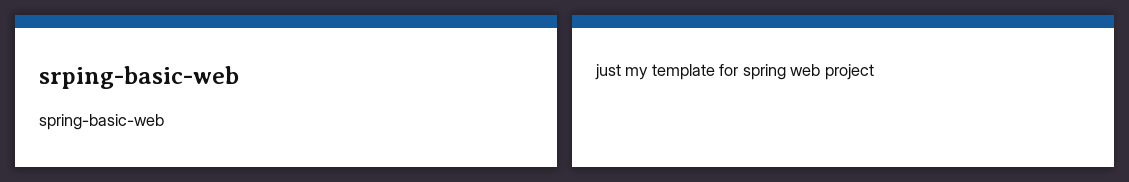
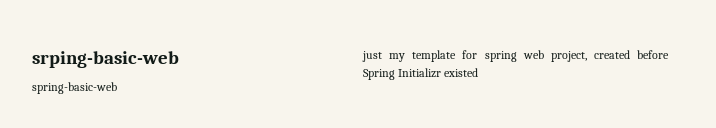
- just my template for spring web project
+ just my template for spring web project, created before Spring Initializr existed

